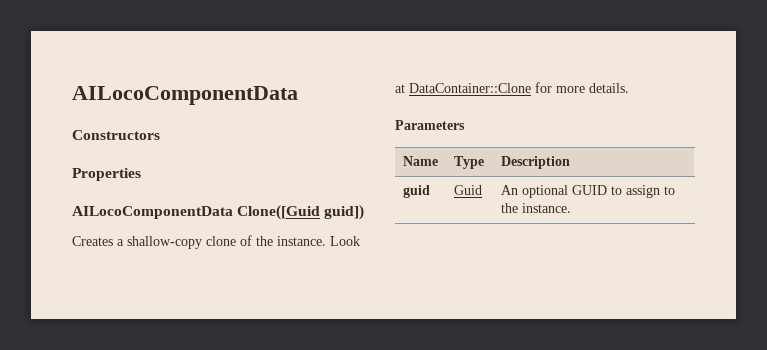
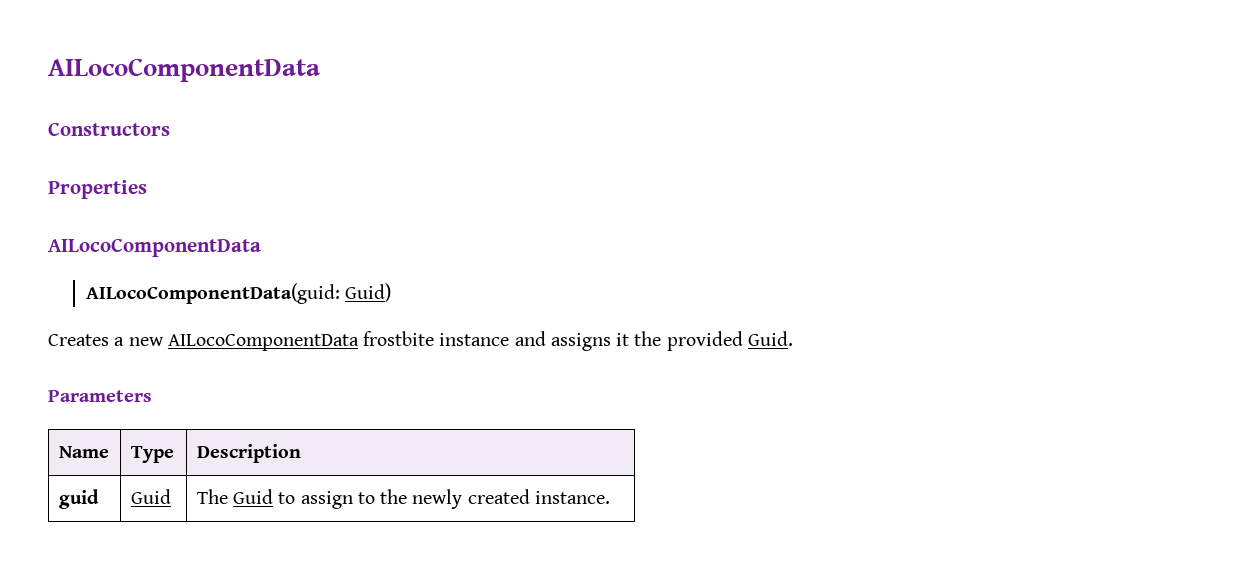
  Properties
- AILocoComponentData Clone([Guid guid])
+ AILocoComponentData
+ AILocoComponentData(guid: Guid)
- Creates a shallow-copy clone of the instance. Look at DataContainer::Clone for more details.
+ Creates a new AILocoComponentData frostbite instance and assigns it the provided Guid.
- guid | Guid | An optional GUID to assign to the instance.
+ guid | Guid | The Guid to assign to the newly created instance.

